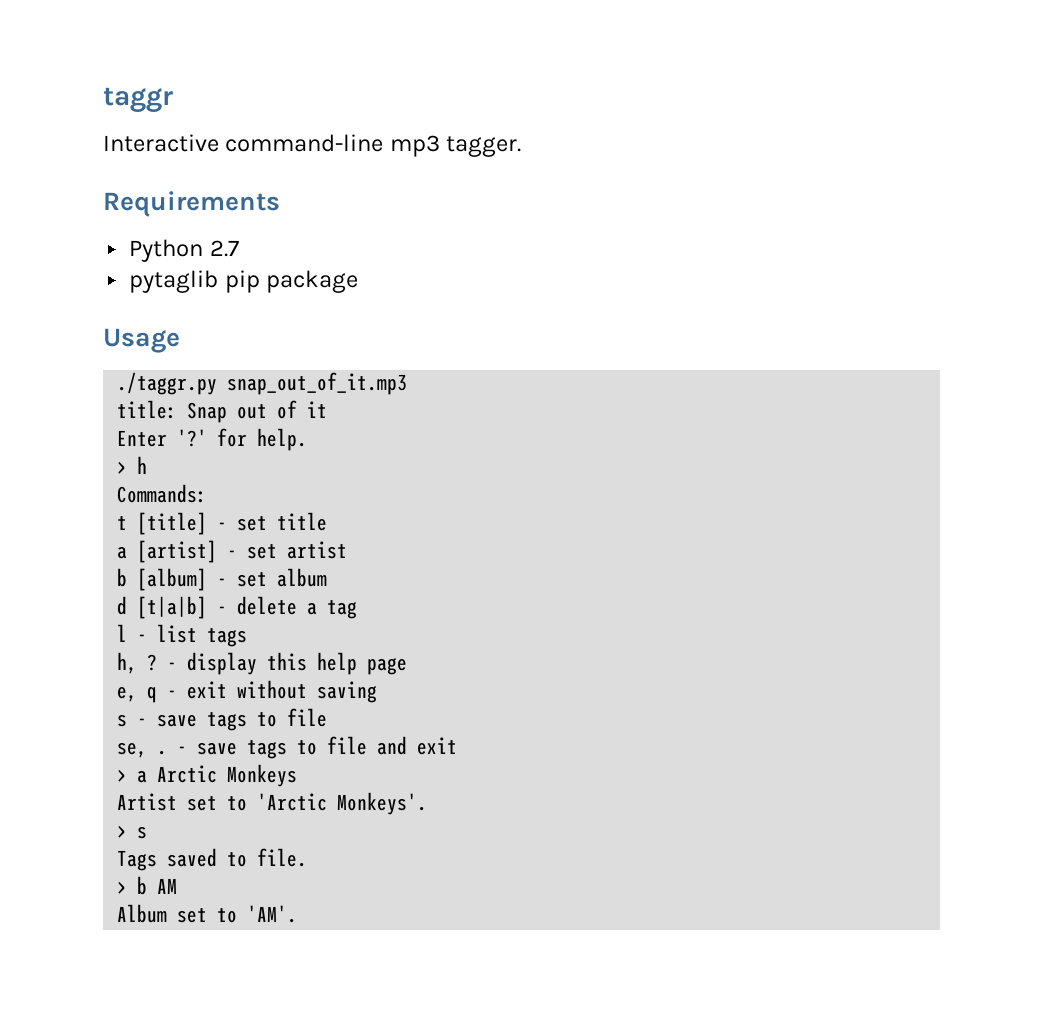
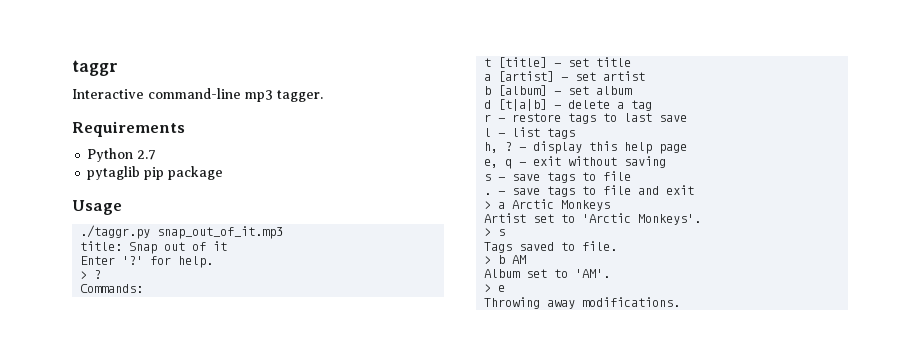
- > h
+ > ?
+ r - restore tags to last save
- se, .
+ .
+ > e
+ Throwing away modifications.

